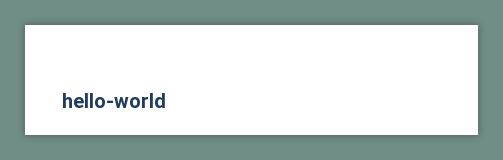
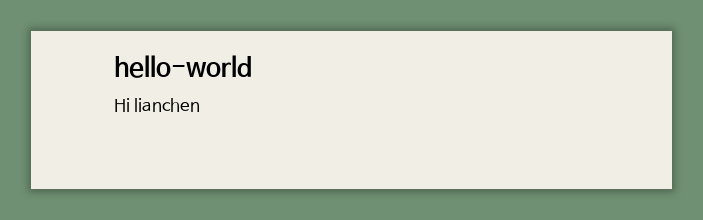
+ Hi lianchen

